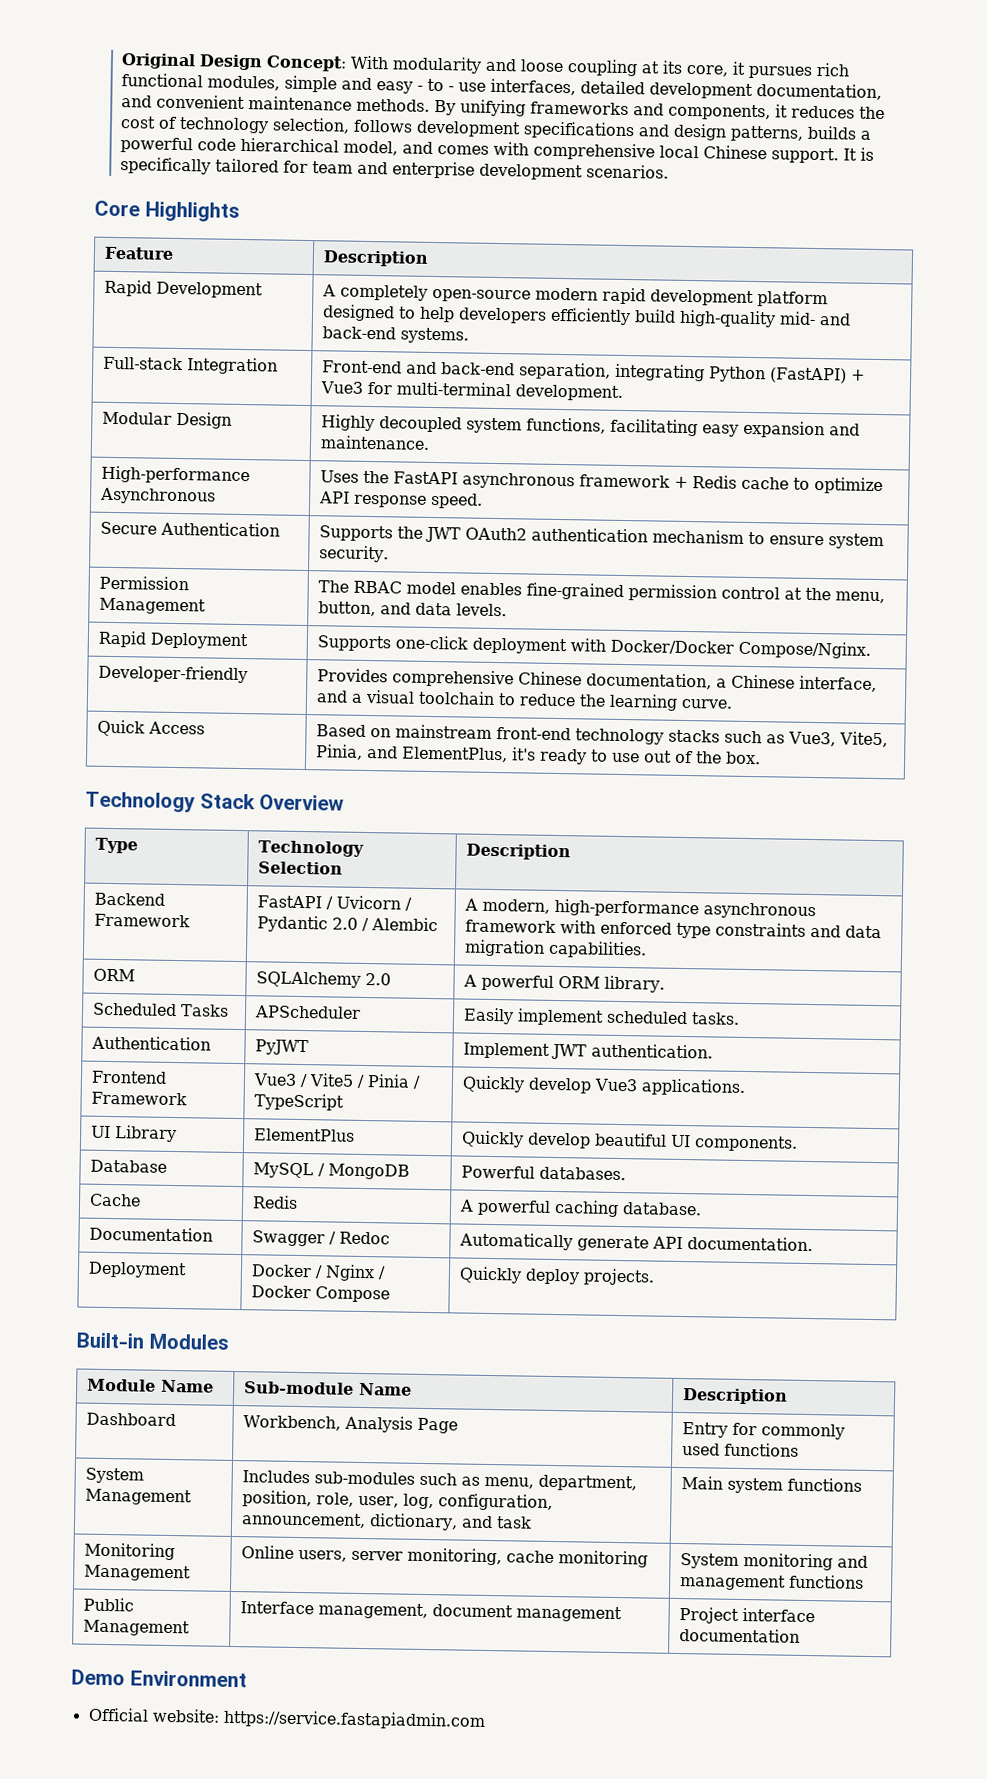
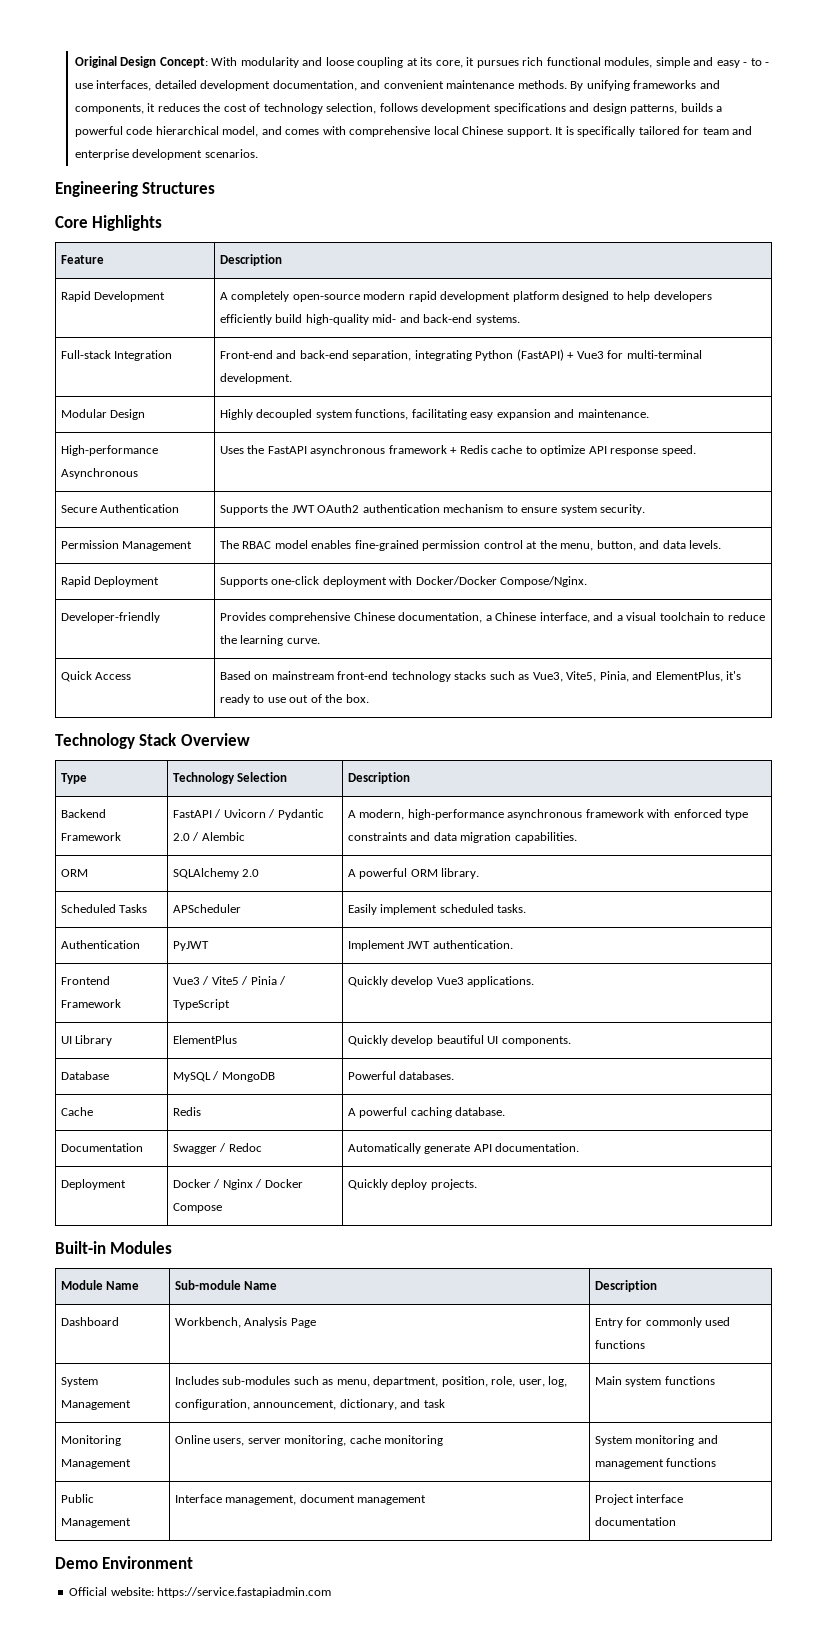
+ Engineering Structures

